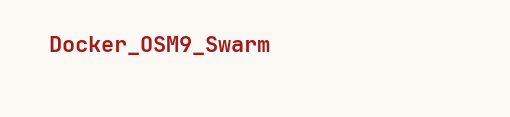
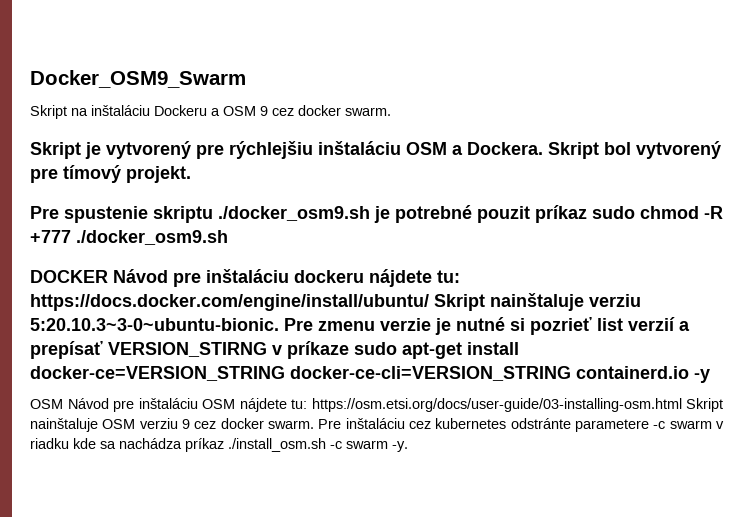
+ Skript na inštaláciu Dockeru a OSM 9 cez docker swarm.
+ Skript je vytvorený pre rýchlejšiu inštaláciu OSM a Dockera. Skript bol vytvorený pre tímový projekt.
+ Pre spustenie skriptu ./docker_osm9.sh je potrebné pouzit príkaz sudo chmod -R +777 ./docker_osm9.sh
+ DOCKER Návod pre inštaláciu dockeru nájdete tu: https://docs.docker.com/engine/install/ubuntu/ Skript nainštaluje verziu 5:20.10.3~3-0~ubuntu-bionic. Pre zmenu verzie je nutné si pozrieť list verzií a prepísať VERSION_STIRNG v príkaze sudo apt-get install docker-ce=VERSION_STRING docker-ce-cli=VERSION_STRING containerd.io -y
+ OSM Návod pre inštaláciu OSM nájdete tu: https://osm.etsi.org/docs/user-guide/03-installing-osm.html Skript nainštaluje OSM verziu 9 cez docker swarm. Pre inštaláciu cez kubernetes odstránte parametere -c swarm v riadku kde sa nachádza príkaz ./install_osm.sh -c swarm -y.

